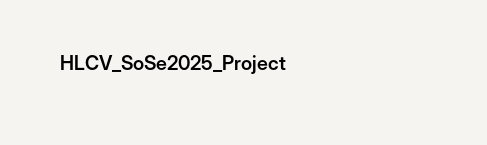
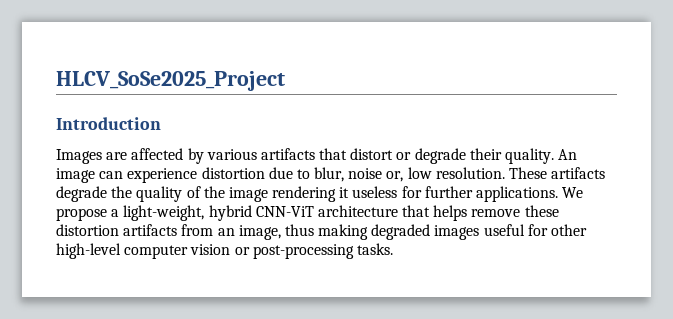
+ Introduction
+ Images are affected by various artifacts that distort or degrade their quality. An image can experience distortion due to blur, noise or, low resolution. These artifacts degrade the quality of the image rendering it useless for further applications. We propose a light-weight, hybrid CNN-ViT architecture that helps remove these distortion artifacts from an image, thus making degraded images useful for other high-level computer vision or post-processing tasks.

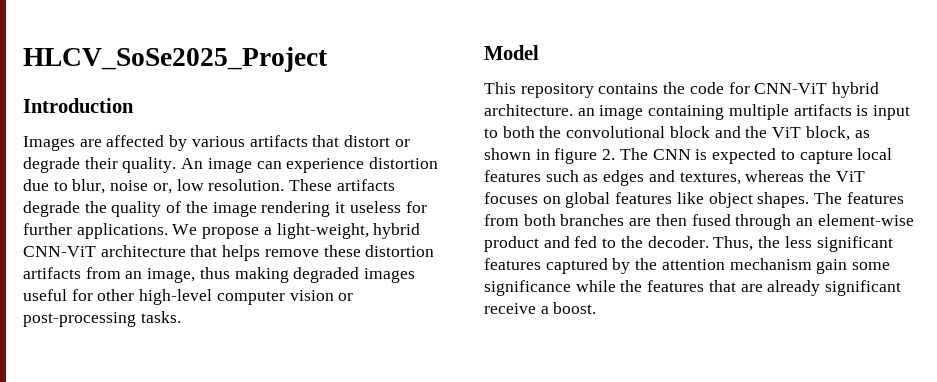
+ Model
+ This repository contains the code for CNN-ViT hybrid architecture. an image containing multiple artifacts is input to both the convolutional block and the ViT block, as shown in figure 2. The CNN is expected to capture local features such as edges and textures, whereas the ViT focuses on global features like object shapes. The features from both branches are then fused through an element-wise product and fed to the decoder. Thus, the less significant features captured by the attention mechanism gain some significance while the features that are already significant receive a boost.

